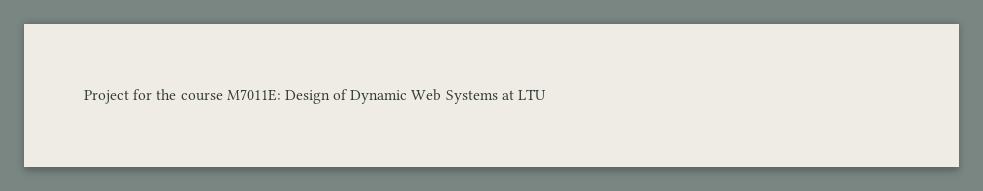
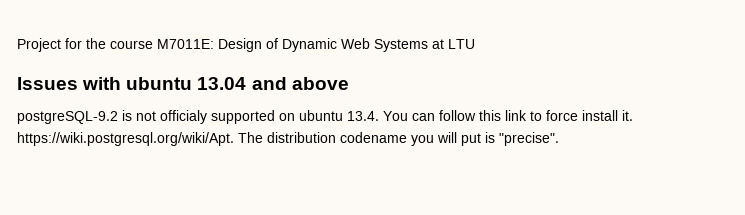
+ Issues with ubuntu 13.04 and above
+ postgreSQL-9.2 is not officialy supported on ubuntu 13.4. You can follow this link to force install it. https://wiki.postgresql.org/wiki/Apt. The distribution codename you will put is "precise".

